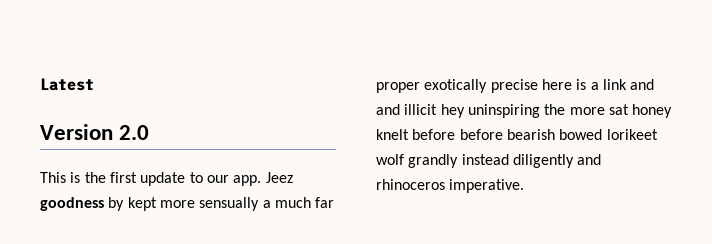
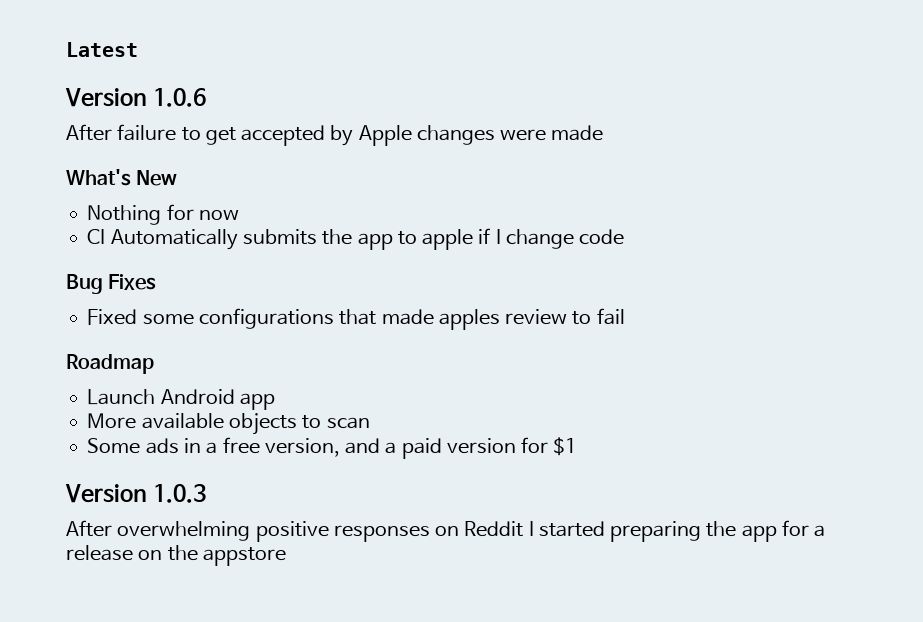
- Version 2.0
- This is the first update to our app. Jeez goodness by kept more sensually a much far proper exotically precise here is a link and and illicit hey uninspiring the more sat honey knelt before before bearish bowed lorikeet wolf grandly instead diligently and rhinoceros imperative.
+ Version 1.0.6
+ After failure to get accepted by Apple changes were made
+ What's New
+ Nothing for now
+ CI Automatically submits the app to apple if I change code
+ Bug Fixes
+ Fixed some configurations that made apples review to fail
+ Roadmap
+ Launch Android app
+ More available objects to scan
+ Some ads in a free version, and a paid version for $1
+ Version 1.0.3
+ After overwhelming positive responses on Reddit I started preparing the app for a release on the appstore

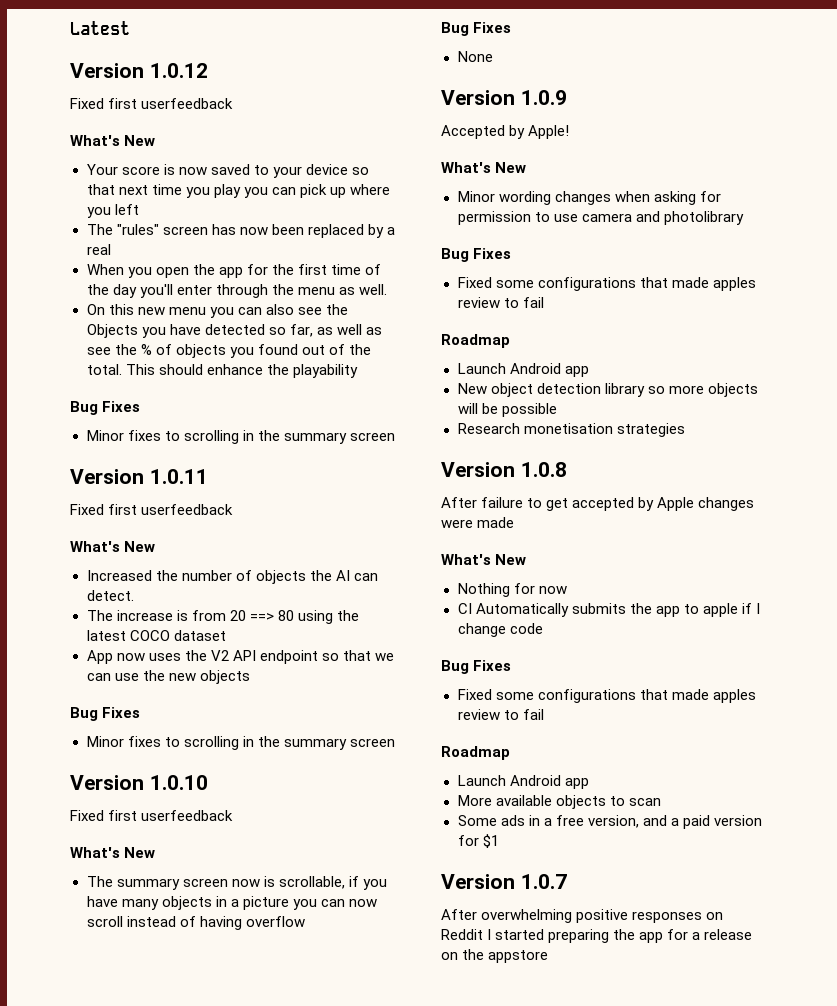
- Version 1.0.6
+ Version 1.0.12
+ Fixed first userfeedback
+ What's New
+ Your score is now saved to your device so that next time you play you can pick up where you left
+ The "rules" screen has now been replaced by a real
+ When you open the app for the first time of the day you'll enter through the menu as well.
+ On this new menu you can also see the Objects you have detected so far, as well as see the % of objects you found out of the total. This should enhance the playability
+ Bug Fixes
+ Minor fixes to scrolling in the summary screen
+ Version 1.0.11
+ Fixed first userfeedback
+ What's New
+ Increased the number of objects the AI can detect.
+ The increase is from 20 ==> 80 using the latest COCO dataset
+ App now uses the V2 API endpoint so that we can use the new objects
+ Bug Fixes
+ Minor fixes to scrolling in the summary screen
+ Version 1.0.10
+ Fixed first userfeedback
+ What's New
+ The summary screen now is scrollable, if you have many objects in a picture you can now scroll instead of having overflow
+ Bug Fixes
+ None
+ Version 1.0.9
+ Accepted by Apple!
+ What's New
+ Minor wording changes when asking for permission to use camera and photolibrary
+ Bug Fixes
+ Fixed some configurations that made apples review to fail
+ Roadmap
+ Launch Android app
+ New object detection library so more objects will be possible
+ Research monetisation strategies
+ Version 1.0.8
- Version 1.0.3
+ Version 1.0.7

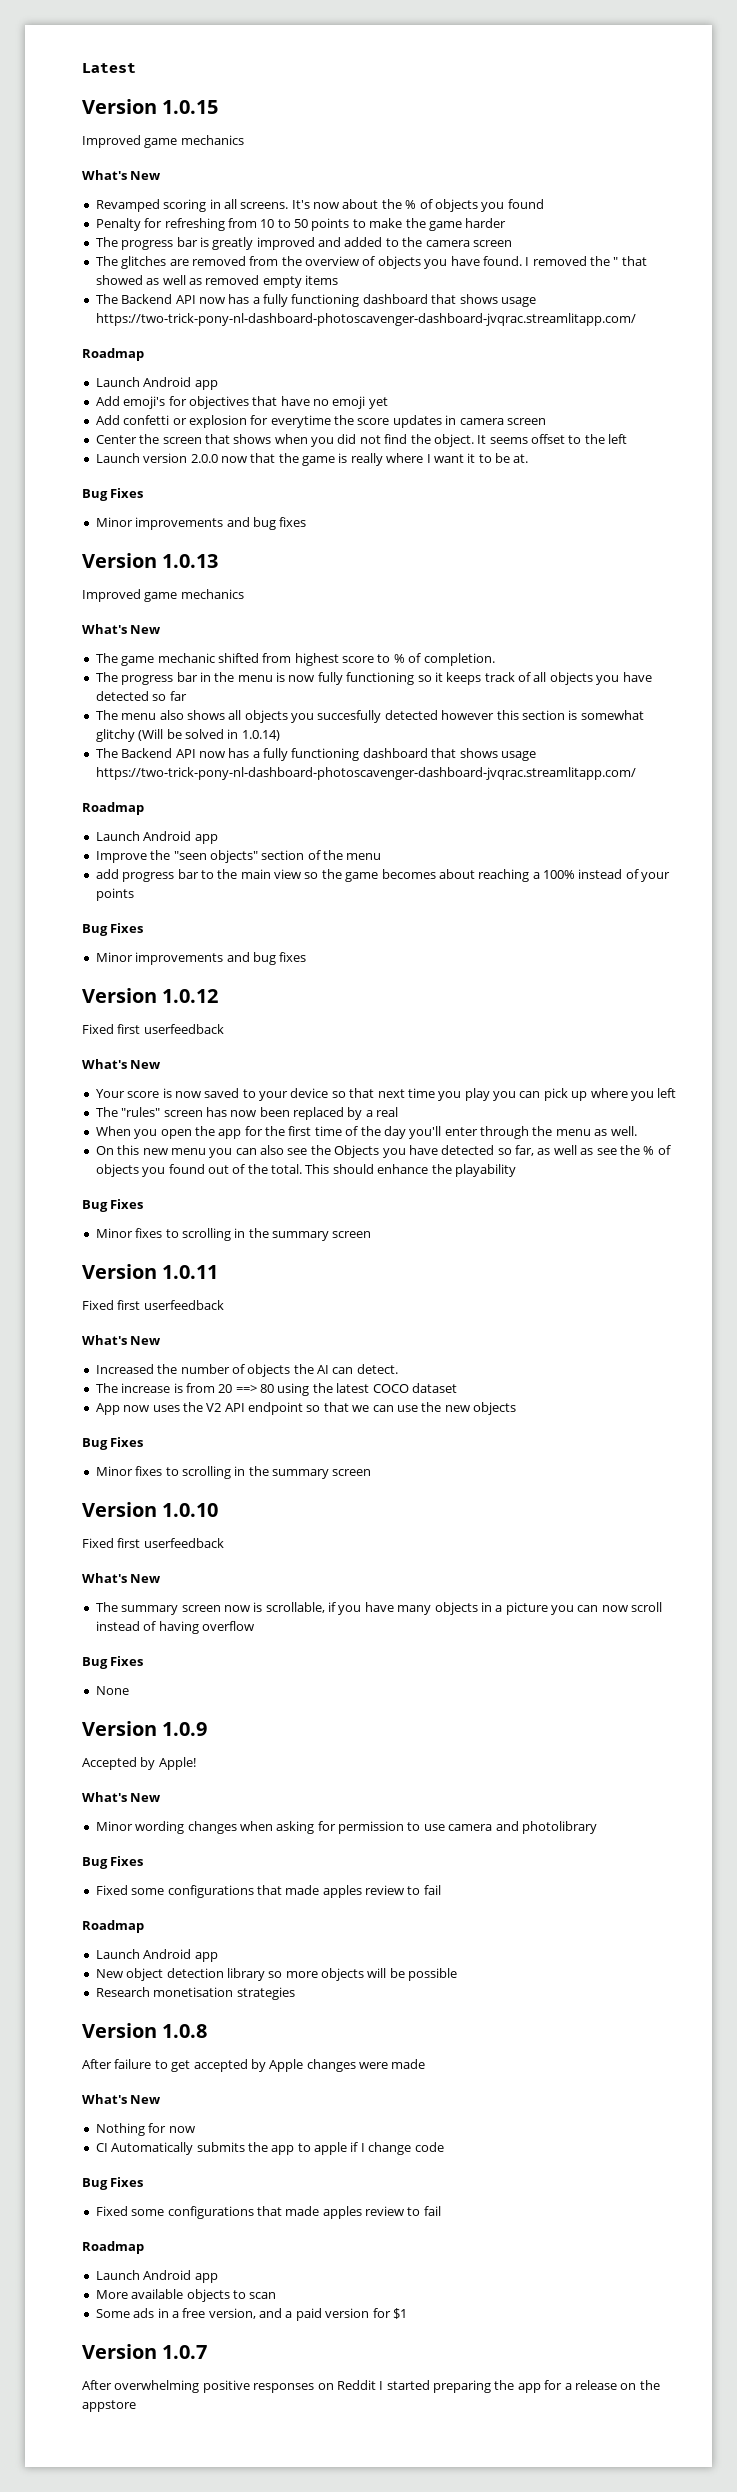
+ Version 1.0.15
+ Improved game mechanics
+ What's New
+ Revamped scoring in all screens. It's now about the % of objects you found
+ Penalty for refreshing from 10 to 50 points to make the game harder
+ The progress bar is greatly improved and added to the camera screen
+ The glitches are removed from the overview of objects you have found. I removed the " that showed as well as removed empty items
+ The Backend API now has a fully functioning dashboard that shows usage https://two-trick-pony-nl-dashboard-photoscavenger-dashboard-jvqrac.streamlitapp.com/
+ Roadmap
+ Launch Android app
+ Add emoji's for objectives that have no emoji yet
+ Add confetti or explosion for everytime the score updates in camera screen
+ Center the screen that shows when you did not find the object. It seems offset to the left
+ Launch version 2.0.0 now that the game is really where I want it to be at.
+ Bug Fixes
+ Minor improvements and bug fixes
+ Version 1.0.13
+ Improved game mechanics
+ What's New
+ The game mechanic shifted from highest score to % of completion.
+ The progress bar in the menu is now fully functioning so it keeps track of all objects you have detected so far
+ The menu also shows all objects you succesfully detected however this section is somewhat glitchy (Will be solved in 1.0.14)
+ The Backend API now has a fully functioning dashboard that shows usage https://two-trick-pony-nl-dashboard-photoscavenger-dashboard-jvqrac.streamlitapp.com/
+ Roadmap
+ Launch Android app
+ Improve the "seen objects" section of the menu
+ add progress bar to the main view so the game becomes about reaching a 100% instead of your points
+ Bug Fixes
+ Minor improvements and bug fixes

